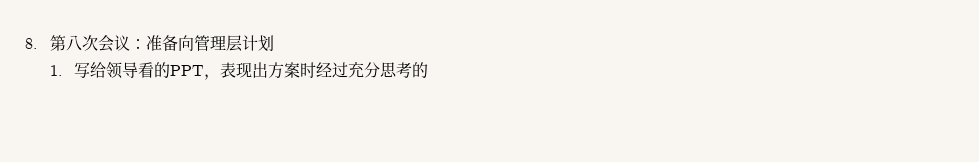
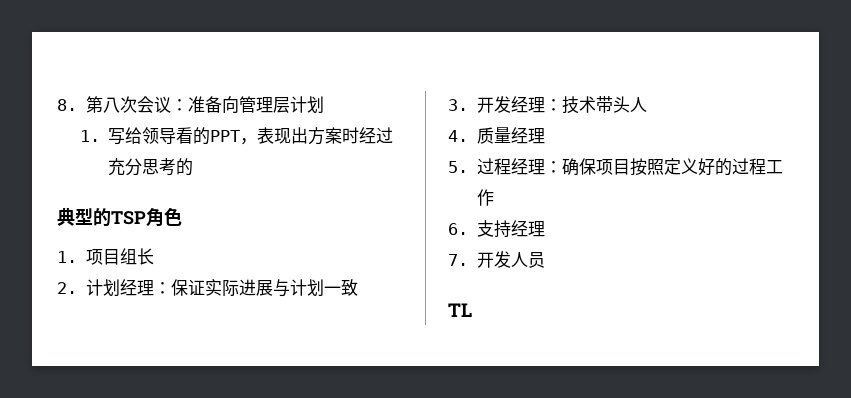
+ 典型的TSP角色
+ 1.项目组长
+ 2.计划经理：保证实际进展与计划一致
+ 3.开发经理：技术带头人
+ 4.质量经理
+ 5.过程经理：确保项目按照定义好的过程工作
+ 6.支持经理
+ 7.开发人员
+ TL

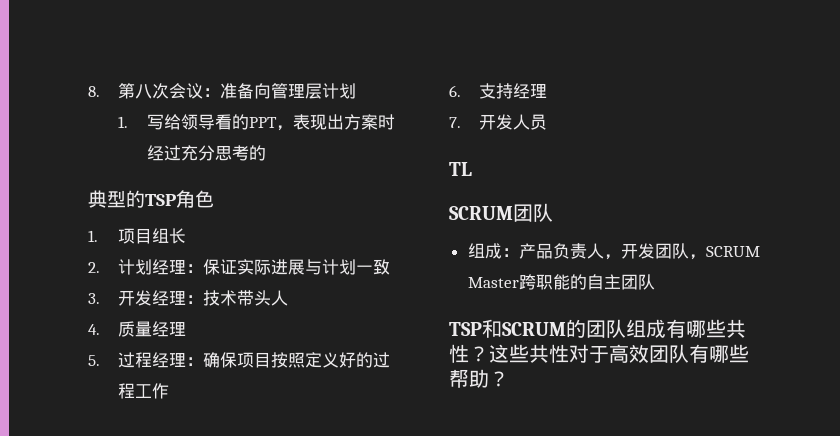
+ SCRUM团队
+ 组成：产品负责人，开发团队，SCRUM Master跨职能的自主团队
+ TSP和SCRUM的团队组成有哪些共性？这些共性对于高效团队有哪些帮助？

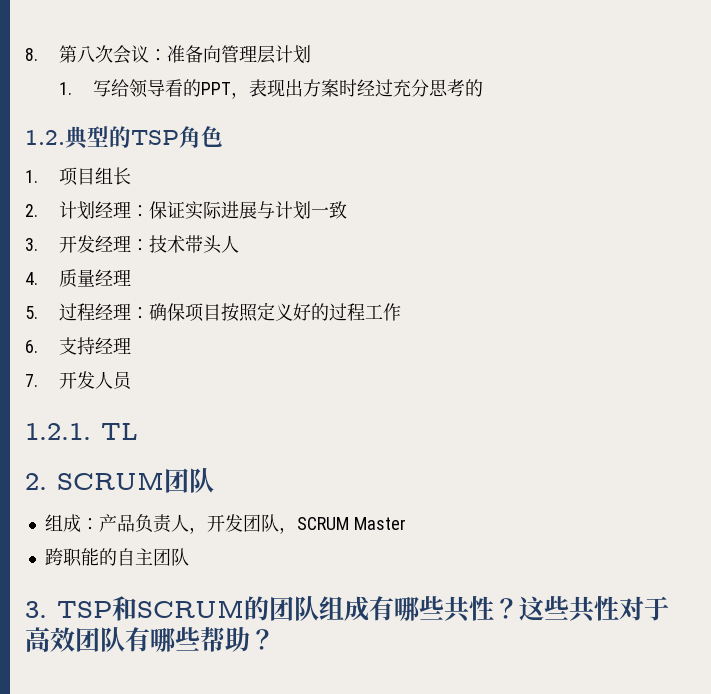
- 典型的TSP角色
+ 1.2.典型的TSP角色
- TL
+ 1.2.1. TL
- SCRUM团队
+ 2. SCRUM团队
- 组成：产品负责人，开发团队，SCRUM Master跨职能的自主团队
+ 组成：产品负责人，开发团队，SCRUM Master
+ 跨职能的自主团队
- TSP和SCRUM的团队组成有哪些共性？
+ 3. TSP和SCRUM的团队组成有哪些共性？

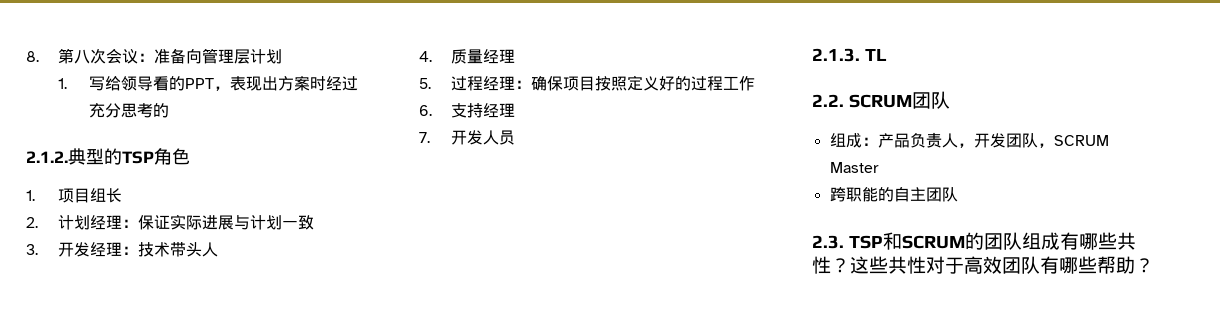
- 1.2.典型的TSP角色
+ 2.1.2.典型的TSP角色
- 1.2.1. TL
+ 2.1.3. TL
- 2. SCRUM团队
+ 2.2. SCRUM团队
- 3. TSP和SCRUM的团队组成有哪些共性？
+ 2.3. TSP和SCRUM的团队组成有哪些共性？

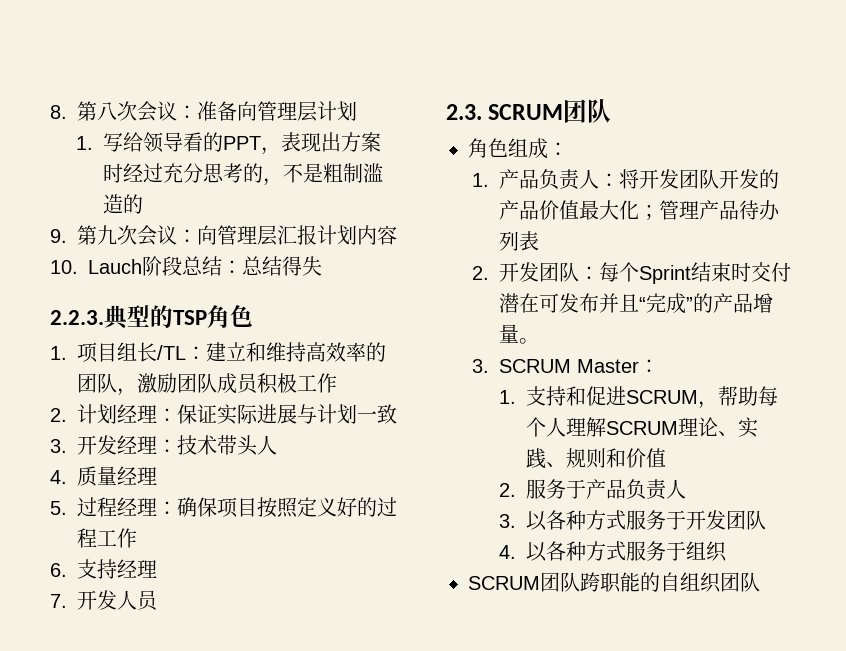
- 1.写给领导看的PPT，表现出方案时经过充分思考的
- 2.1.2.典型的TSP角色
+ 1.写给领导看的PPT，表现出方案时经过充分思考的，不是粗制滥造的
+ 9.第九次会议：向管理层汇报计划内容
+ 10. Lauch阶段总结：总结得失
+ 2.2.3.典型的TSP角色
- 1.项目组长
+ 1.项目组长/TL：建立和维持高效率的团队，激励团队成员积极工作
- 2.1.3. TL
- 2.2. SCRUM团队
+ 2.3. SCRUM团队
- 组成：产品负责人，开发团队，SCRUM Master
- 跨职能的自主团队
- 2.3. TSP和SCRUM的团队组成有哪些共性？这些共性对于高效团队有哪些帮助？
+ 角色组成：
+ 1.产品负责人：将开发团队开发的产品价值最大化；管理产品待办列表
+ 2.开发团队：每个Sprint结束时交付潜在可发布并且“完成”的产品增量。
+ 3. SCRUM Master：
+ 1.支持和促进SCRUM，帮助每个人理解SCRUM理论、实践、规则和价值
+ 2.服务于产品负责人
+ 3.以各种方式服务于开发团队
+ 4.以各种方式服务于组织
+ SCRUM团队跨职能的自组织团队

